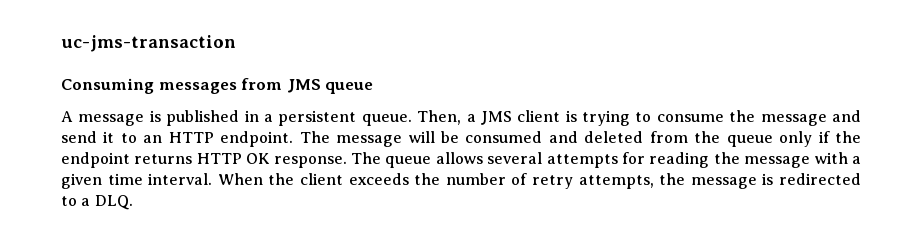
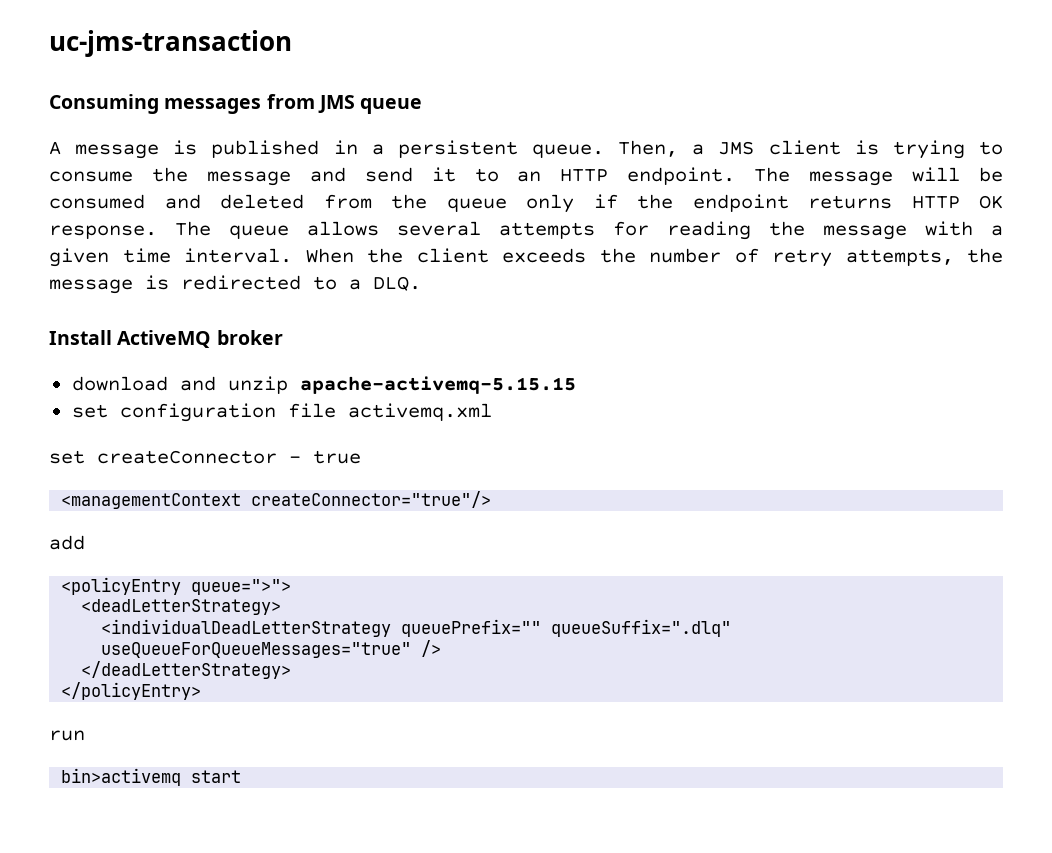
+ Install ActiveMQ broker
+ download and unzip apache-activemq-5.15.15
+ set configuration file activemq.xml
+ set createConnector - true
+ <managementContext createConnector="true"/>
+ add
+ <policyEntry queue=">">
+ <deadLetterStrategy>
+ <individualDeadLetterStrategy queuePrefix="" queueSuffix=".dlq" useQueueForQueueMessages="true" />
+ </deadLetterStrategy>
+ </policyEntry>
+ run
+ bin>activemq start

